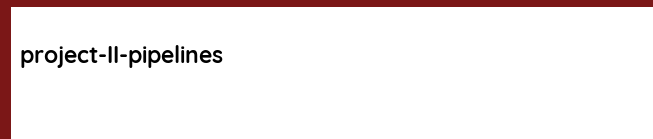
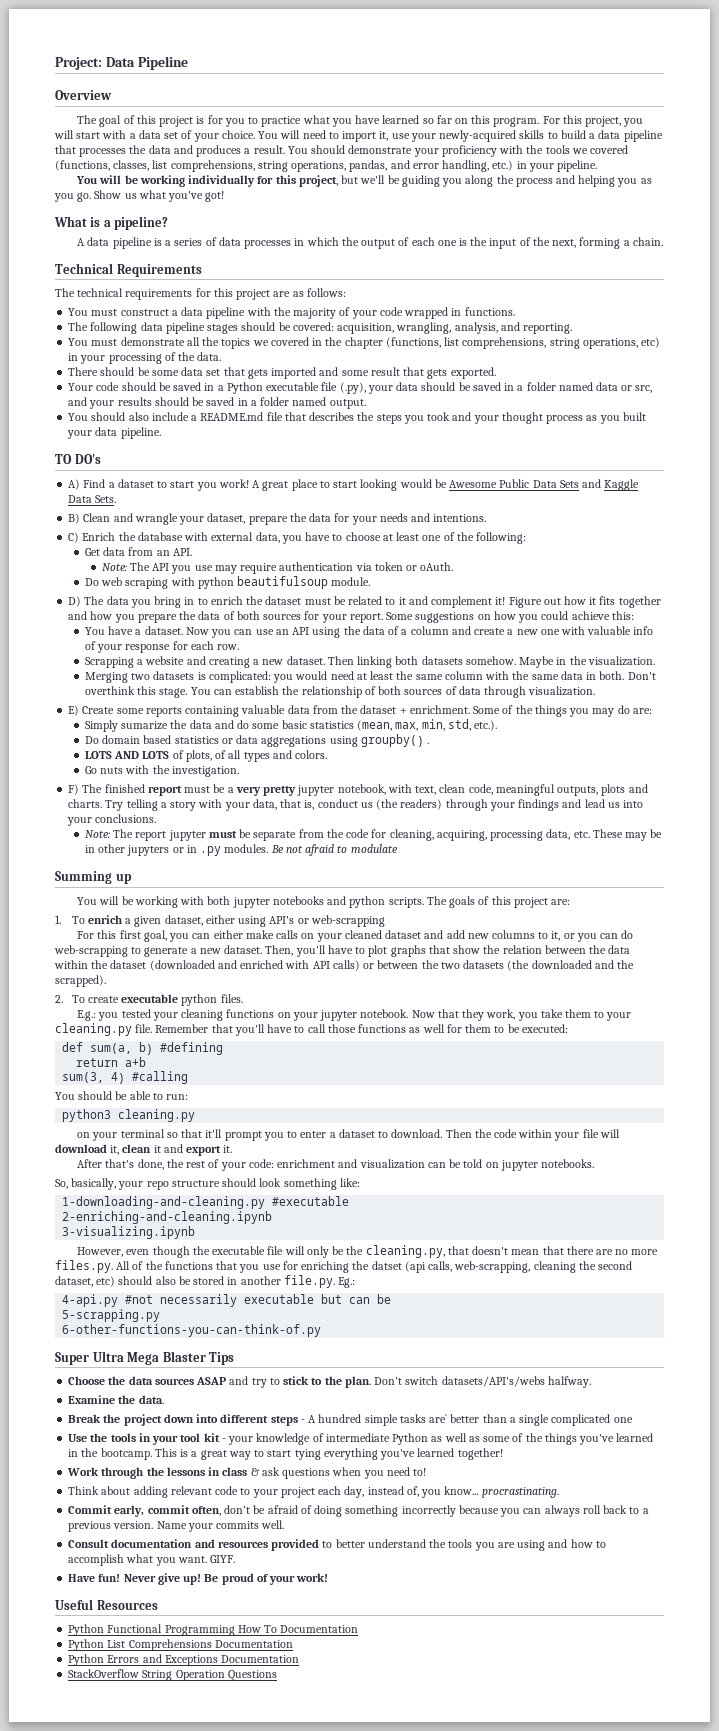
- project-II-pipelines
+ Project: Data Pipeline
+ Overview
+ The goal of this project is for you to practice what you have learned so far on this program. For this project, you will start with a data set of your choice. You will need to import it, use your newly-acquired skills to build a data pipeline that processes the data and produces a result. You should demonstrate your proficiency with the tools we covered (functions, classes, list comprehensions, string operations, pandas, and error handling, etc.) in your pipeline.
+ You will be working individually for this project, but we'll be guiding you along the process and helping you as you go. Show us what you've got!
+ What is a pipeline?
+ A data pipeline is a series of data processes in which the output of each one is the input of the next, forming a chain.
+ Technical Requirements
+ The technical requirements for this project are as follows:
+ You must construct a data pipeline with the majority of your code wrapped in functions.
+ The following data pipeline stages should be covered: acquisition, wrangling, analysis, and reporting.
+ You must demonstrate all the topics we covered in the chapter (functions, list comprehensions, string operations, etc) in your processing of the data.
+ There should be some data set that gets imported and some result that gets exported.
+ Your code should be saved in a Python executable file (.py), your data should be saved in a folder named data or src, and your results should be saved in a folder named output.
+ You should also include a README.md file that describes the steps you took and your thought process as you built your data pipeline.
+ TO DO's
+ A) Find a dataset to start you work! A great place to start looking would be Awesome Public Data Sets and Kaggle Data Sets.
+ B) Clean and wrangle your dataset, prepare the data for your needs and intentions.
+ C) Enrich the database with external data, you have to choose at least one of the following:
+ Get data from an API.
+ Note: The API you use may require authentication via token or oAuth.
+ Do web scraping with python beautifulsoup module.
+ D) The data you bring in to enrich the dataset must be related to it and complement it! Figure out how it fits together and how you prepare the data of both sources for your report. Some suggestions on how you could achieve this:
+ You have a dataset. Now you can use an API using the data of a column and create a new one with valuable info of your response for each row.
+ Scrapping a website and creating a new dataset. Then linking both datasets somehow. Maybe in the visualization.
+ Merging two datasets is complicated: you would need at least the same column with the same data in both. Don't overthink this stage. You can establish the relationship of both sources of data through visualization.
+ E) Create some reports containing valuable data from the dataset + enrichment. Some of the things you may do are:
+ Simply sumarize the data and do some basic statistics (mean, max, min, std, etc.).
+ Do domain based statistics or data aggregations using groupby() .
+ LOTS AND LOTS of plots, of all types and colors.
+ Go nuts with the investigation.
+ F) The finished report must be a very pretty jupyter notebook, with text, clean code, meaningful outputs, plots and charts. Try telling a story with your data, that is, conduct us (the readers) through your findings and lead us into your conclusions.
+ Note: The report jupyter must be separate from the code for cleaning, acquiring, processing data, etc. These may be in other jupyters or in .py modules. Be not afraid to modulate
+ Summing up
+ You will be working with both jupyter notebooks and python scripts. The goals of this project are:
+ 1. To enrich a given dataset, either using API's or web-scrapping
+ For this first goal, you can either make calls on your cleaned dataset and add new columns to it, or you can do web-scrapping to generate a new dataset. Then, you'll have to plot graphs that show the relation between the data within the dataset (downloaded and enriched with API calls) or between the two datasets (the downloaded and the scrapped).
+ 2. To create executable python files.
+ E.g.: you tested your cleaning functions on your jupyter notebook. Now that they work, you take them to your cleaning.py file. Remember that you'll have to call those functions as well for them to be executed:
+ def sum(a, b) #defining
+ return a+b
+ sum(3, 4) #calling
+ You should be able to run:
+ python3 cleaning.py
+ on your terminal so that it'll prompt you to enter a dataset to download. Then the code within your file will download it, clean it and export it.
+ After that's done, the rest of your code: enrichment and visualization can be told on jupyter notebooks.
+ So, basically, your repo structure should look something like:
+ 1-downloading-and-cleaning.py #executable
+ 2-enriching-and-cleaning.ipynb
+ 3-visualizing.ipynb
+ However, even though the executable file will only be the cleaning.py, that doesn't mean that there are no more files.py. All of the functions that you use for enriching the datset (api calls, web-scrapping, cleaning the second dataset, etc) should also be stored in another file.py. Eg.:
+ 4-api.py #not necessarily executable but can be
+ 5-scrapping.py
+ 6-other-functions-you-can-think-of.py
+ Super Ultra Mega Blaster Tips
+ Choose the data sources ASAP and try to stick to the plan. Don't switch datasets/API's/webs halfway.
+ Examine the data.
+ Break the project down into different steps - A hundred simple tasks are` better than a single complicated one
+ Use the tools in your tool kit - your knowledge of intermediate Python as well as some of the things you've learned in the bootcamp. This is a great way to start tying everything you've learned together!
+ Work through the lessons in class & ask questions when you need to!
+ Think about adding relevant code to your project each day, instead of, you know... procrastinating.
+ Commit early, commit often, don’t be afraid of doing something incorrectly because you can always roll back to a previous version. Name your commits well.
+ Consult documentation and resources provided to better understand the tools you are using and how to accomplish what you want. GIYF.
+ Have fun! Never give up! Be proud of your work!
+ Useful Resources
+ Python Functional Programming How To Documentation
+ Python List Comprehensions Documentation
+ Python Errors and Exceptions Documentation
+ StackOverflow String Operation Questions

